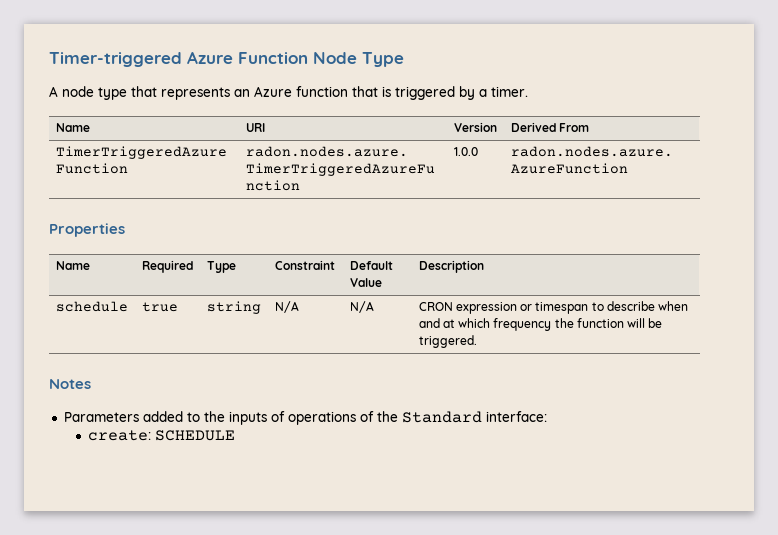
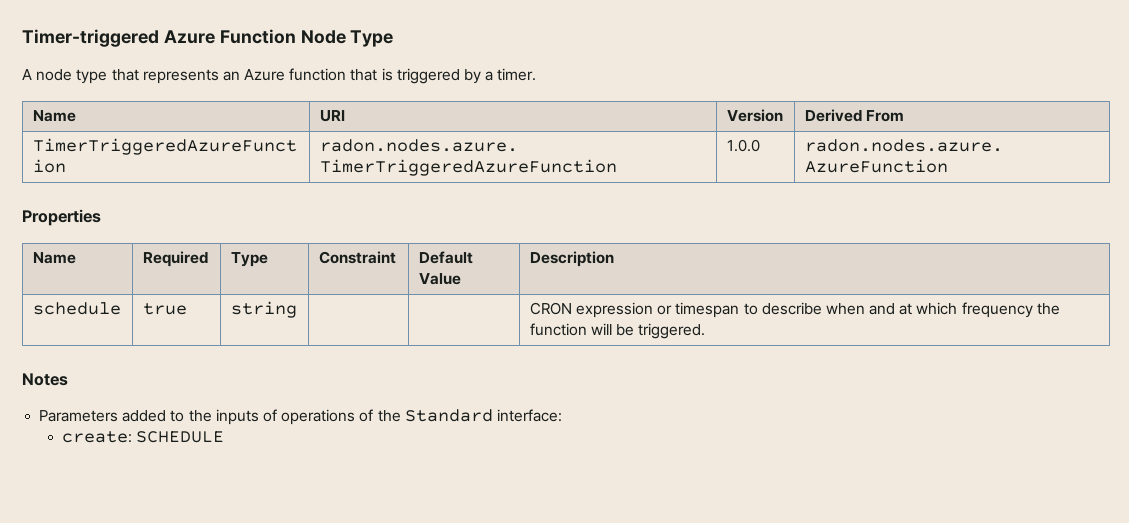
- schedule | true | string | N/A | N/A | CRON expression or timespan to describe when and at which frequency the function will be triggered.
+ schedule | true | string | | | CRON expression or timespan to describe when and at which frequency the function will be triggered.

